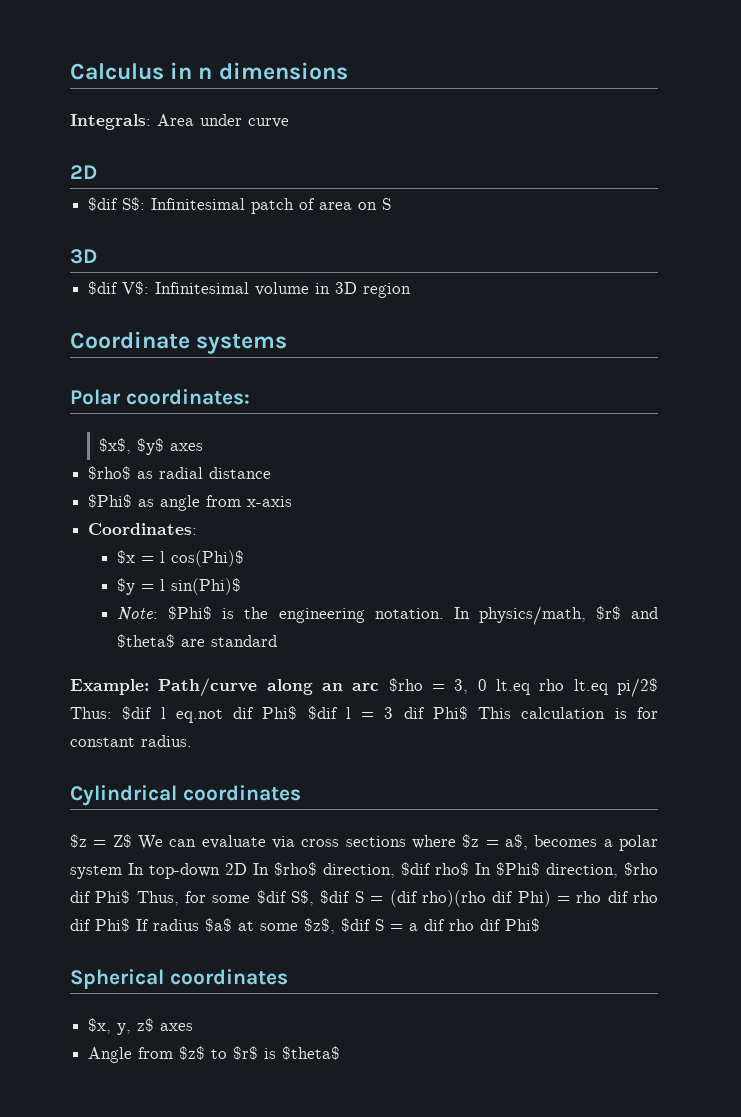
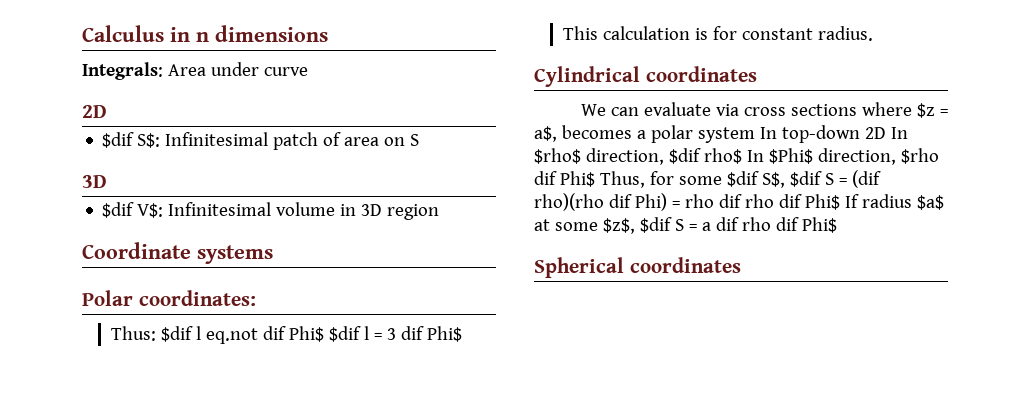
- $x$, $y$ axes
- $rho$ as radial distance
- $Phi$ as angle from x-axis
- Coordinates:
- $x = l cos(Phi)$
- $y = l sin(Phi)$
- Note: $Phi$ is the engineering notation. In physics/math, $r$ and $theta$ are standard
- Example: Path/curve along an arc $rho = 3, 0 lt.eq rho lt.eq pi/2$ Thus: $dif l eq.not dif Phi$ $dif l = 3 dif Phi$ This calculation is for constant radius.
+ Thus: $dif l eq.not dif Phi$ $dif l = 3 dif Phi$ This calculation is for constant radius.
- $z = Z$ We can evaluate via cross sections where $z = a$, becomes a polar system In top-down 2D In $rho$ direction, $dif rho$ In $Phi$ direction, $rho dif Phi$ Thus, for some $dif S$, $dif S = (dif rho)(rho dif Phi) = rho dif rho dif Phi$ If radius $a$ at some $z$, $dif S = a dif rho dif Phi$
+ We can evaluate via cross sections where $z = a$, becomes a polar system In top-down 2D In $rho$ direction, $dif rho$ In $Phi$ direction, $rho dif Phi$ Thus, for some $dif S$, $dif S = (dif rho)(rho dif Phi) = rho dif rho dif Phi$ If radius $a$ at some $z$, $dif S = a dif rho dif Phi$
- $x, y, z$ axes
- Angle from $z$ to $r$ is $theta$

